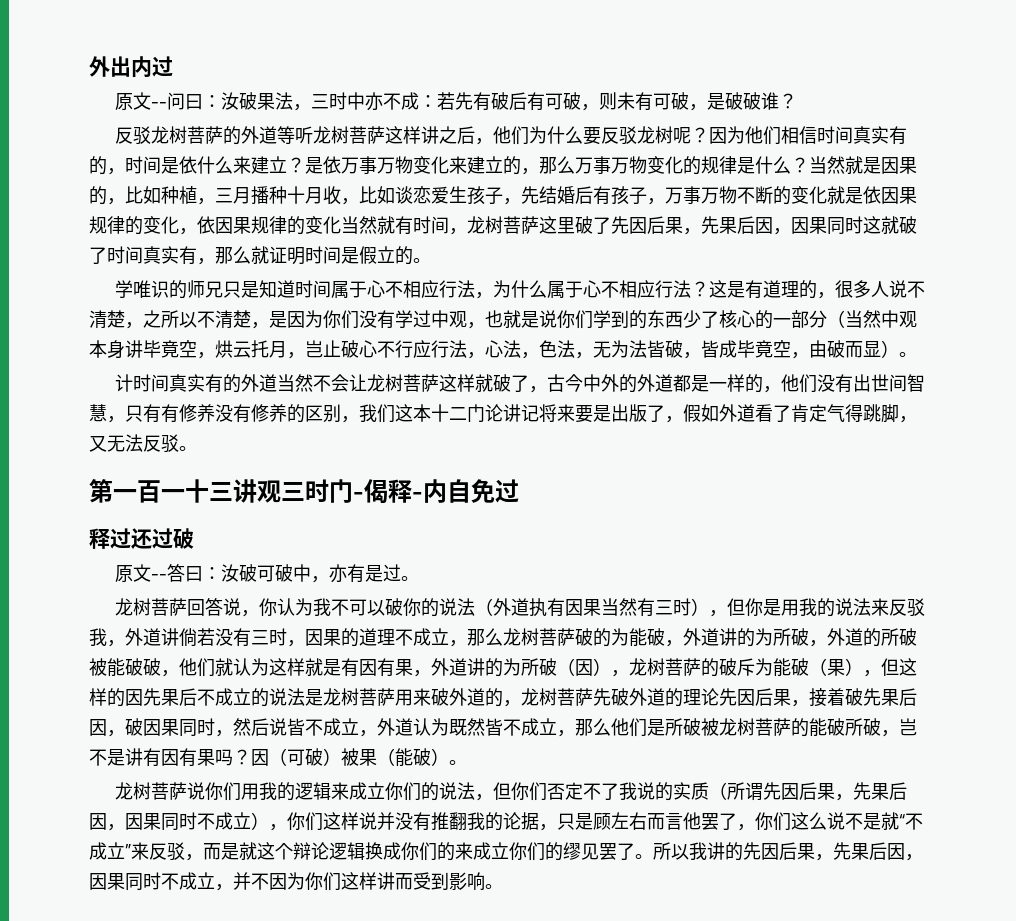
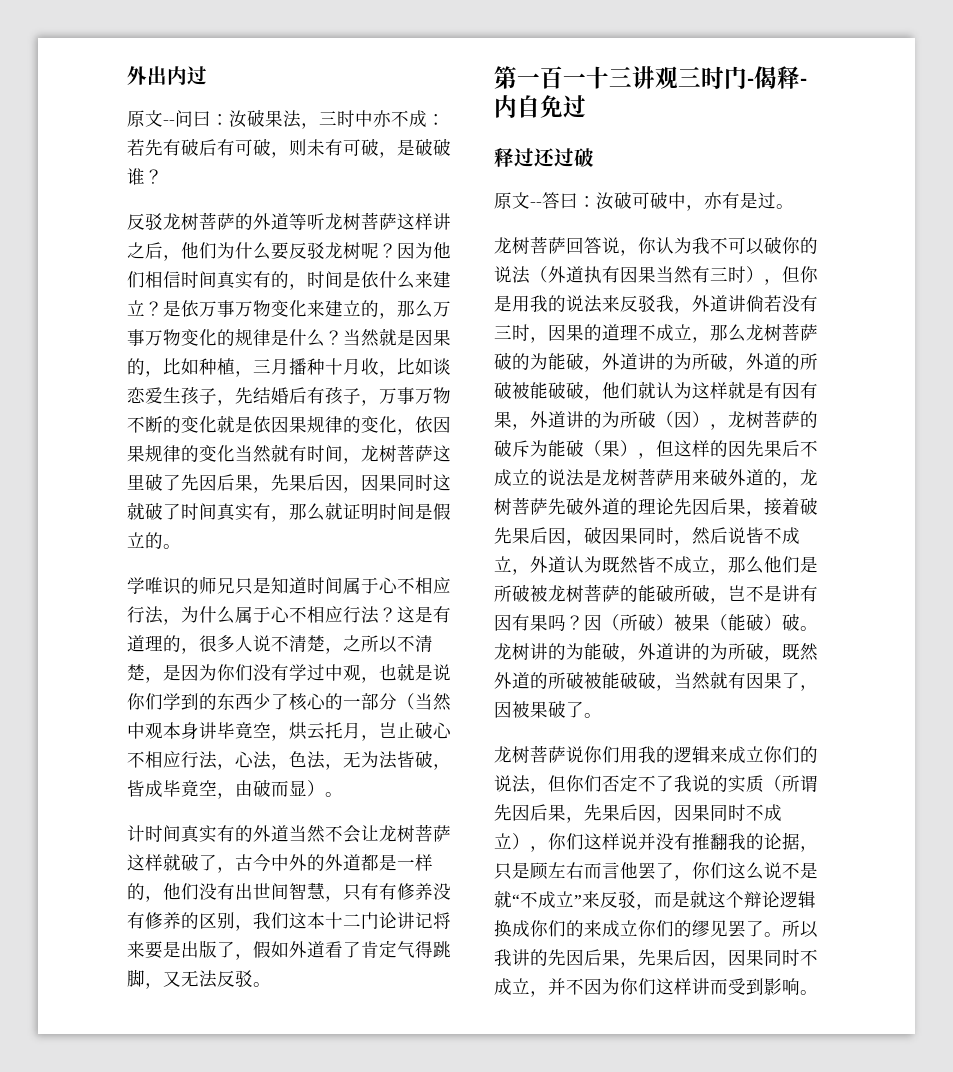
- 这是有道理的，很多人说不清楚，之所以不清楚，是因为你们没有学过中观，也就是说你们学到的东西少了核心的一部分（当然中观本身讲毕竟空，烘云托月，岂止破心不行应行法，心法，色法，无为法皆破，皆成毕竟空，由破而显）。
+ 这是有道理的，很多人说不清楚，之所以不清楚，是因为你们没有学过中观，也就是说你们学到的东西少了核心的一部分（当然中观本身讲毕竟空，烘云托月，岂止破心不相应行法，心法，色法，无为法皆破，皆成毕竟空，由破而显）。
- 因（可破）被果（能破）。
+ 因（所破）被果（能破）破。龙树讲的为能破，外道讲的为所破，既然外道的所破被能破破，当然就有因果了，因被果破了。

